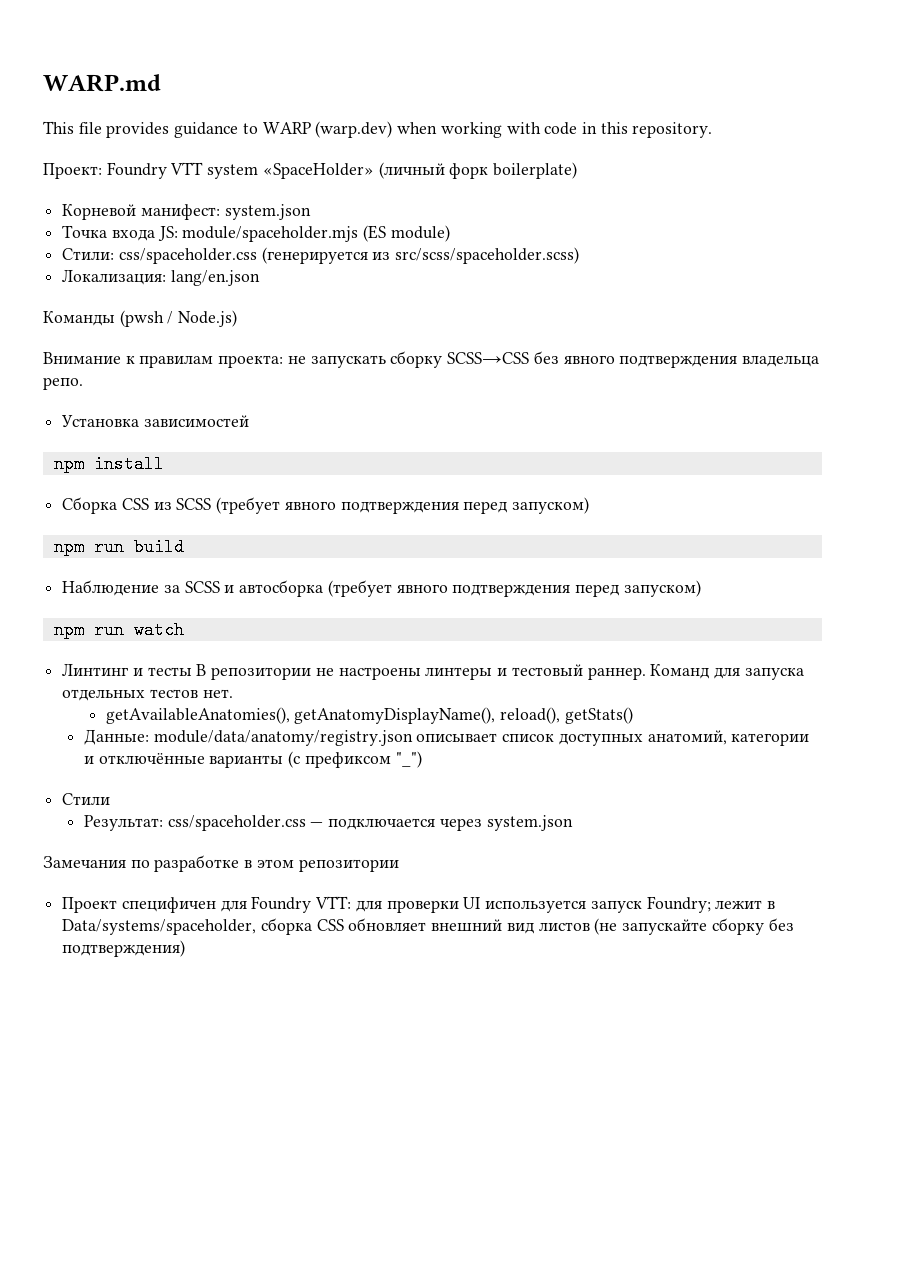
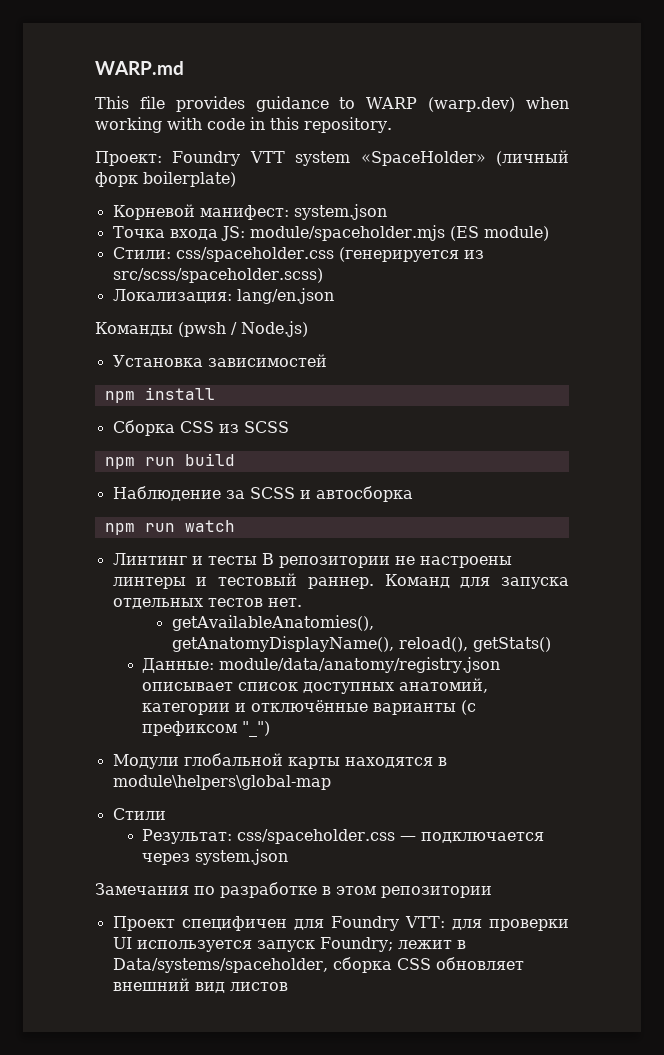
- Внимание к правилам проекта: не запускать сборку SCSS→CSS без явного подтверждения владельца репо.
- Сборка CSS из SCSS (требует явного подтверждения перед запуском)
+ Сборка CSS из SCSS
- Наблюдение за SCSS и автосборка (требует явного подтверждения перед запуском)
+ Наблюдение за SCSS и автосборка
+ Модули глобальной карты находятся в module\helpers\global-map
- Проект специфичен для Foundry VTT: для проверки UI используется запуск Foundry; лежит в Data/systems/spaceholder, сборка CSS обновляет внешний вид листов (не запускайте сборку без подтверждения)
+ Проект специфичен для Foundry VTT: для проверки UI используется запуск Foundry; лежит в Data/systems/spaceholder, сборка CSS обновляет внешний вид листов

